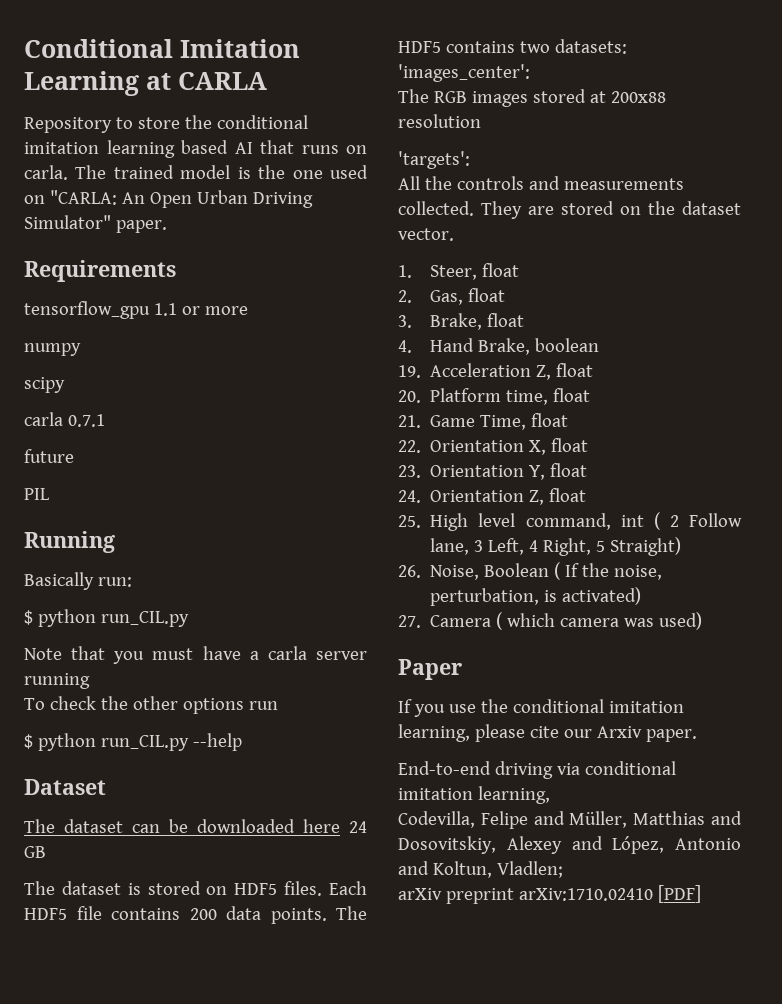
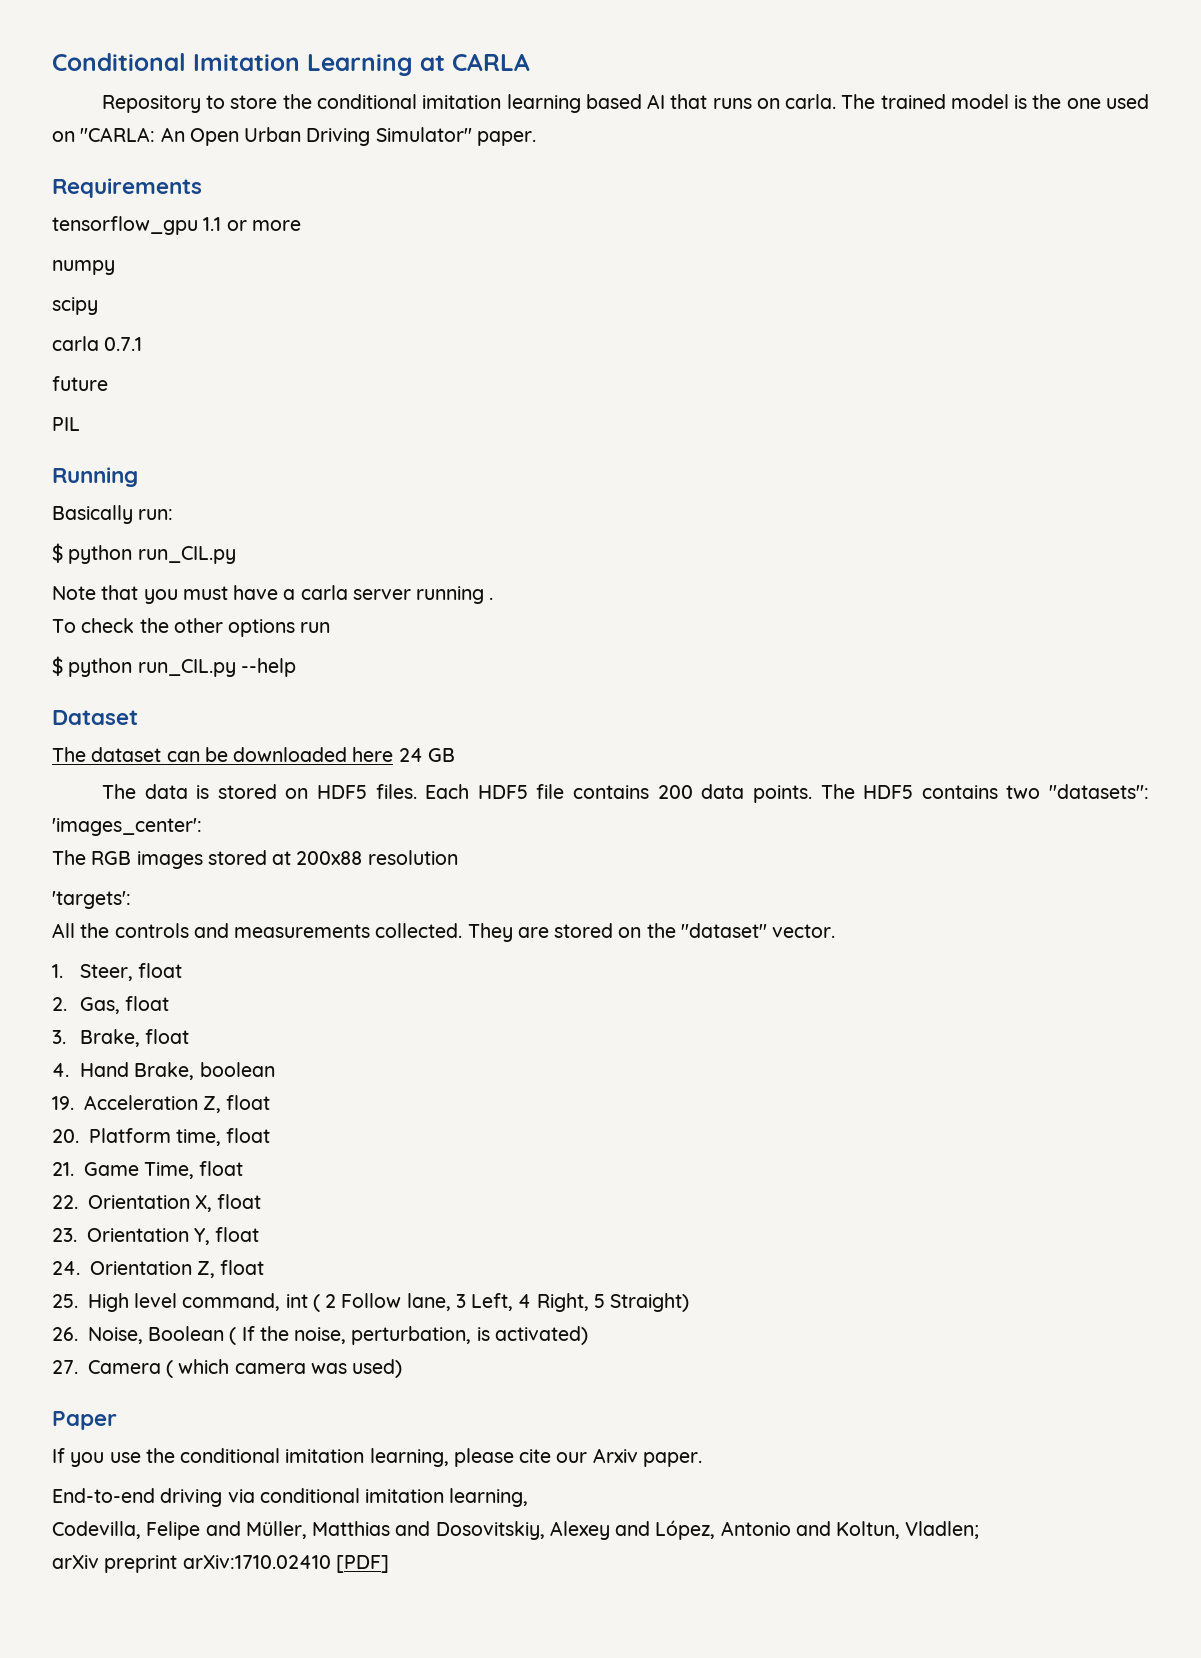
- Note that you must have a carla server running
+ Note that you must have a carla server running .
- The dataset is stored on HDF5 files.
+ The data is stored on HDF5 files.
- The HDF5 contains two datasets: 'images_center':
+ The HDF5 contains two "datasets": 'images_center':
- They are stored on the dataset vector.
+ They are stored on the "dataset" vector.

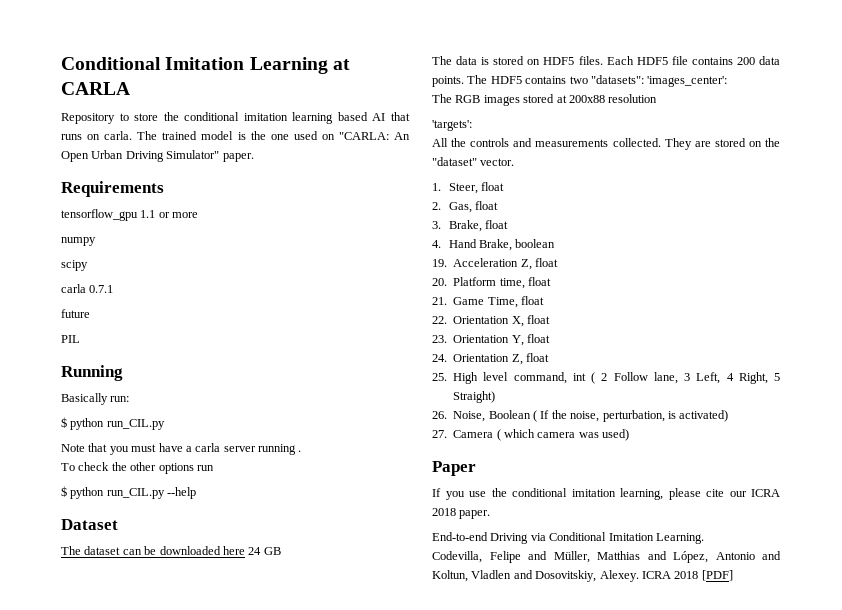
- If you use the conditional imitation learning, please cite our Arxiv paper.
+ If you use the conditional imitation learning, please cite our ICRA 2018 paper.
- End-to-end driving via conditional imitation learning,
+ End-to-end Driving via Conditional Imitation Learning.
- Codevilla, Felipe and Müller, Matthias and Dosovitskiy, Alexey and López, Antonio and Koltun, Vladlen;
- arXiv preprint arXiv:1710.02410 [PDF]
+ Codevilla, Felipe and Müller, Matthias and López, Antonio and Koltun, Vladlen and Dosovitskiy, Alexey. ICRA 2018 [PDF]

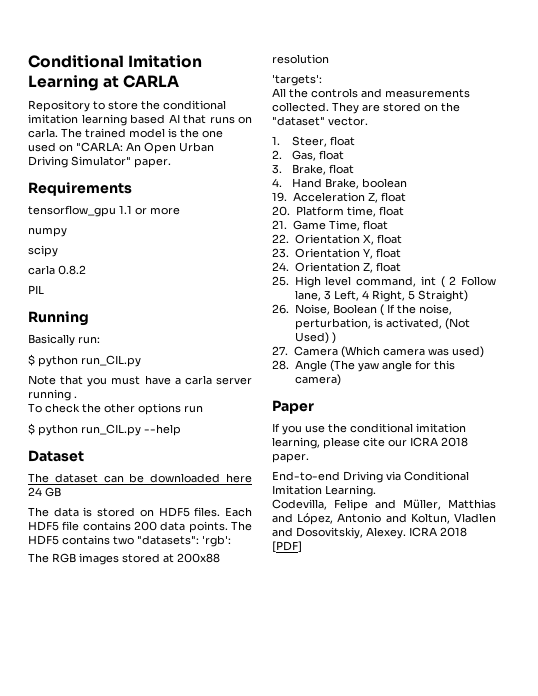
- carla 0.7.1
- future
+ carla 0.8.2
- The HDF5 contains two "datasets": 'images_center':
+ The HDF5 contains two "datasets": 'rgb':
- 26. Noise, Boolean ( If the noise, perturbation, is activated)
+ 26. Noise, Boolean ( If the noise, perturbation, is activated, (Not Used) )
- 27. Camera ( which camera was used)
+ 27. Camera (Which camera was used)
+ 28. Angle (The yaw angle for this camera)

